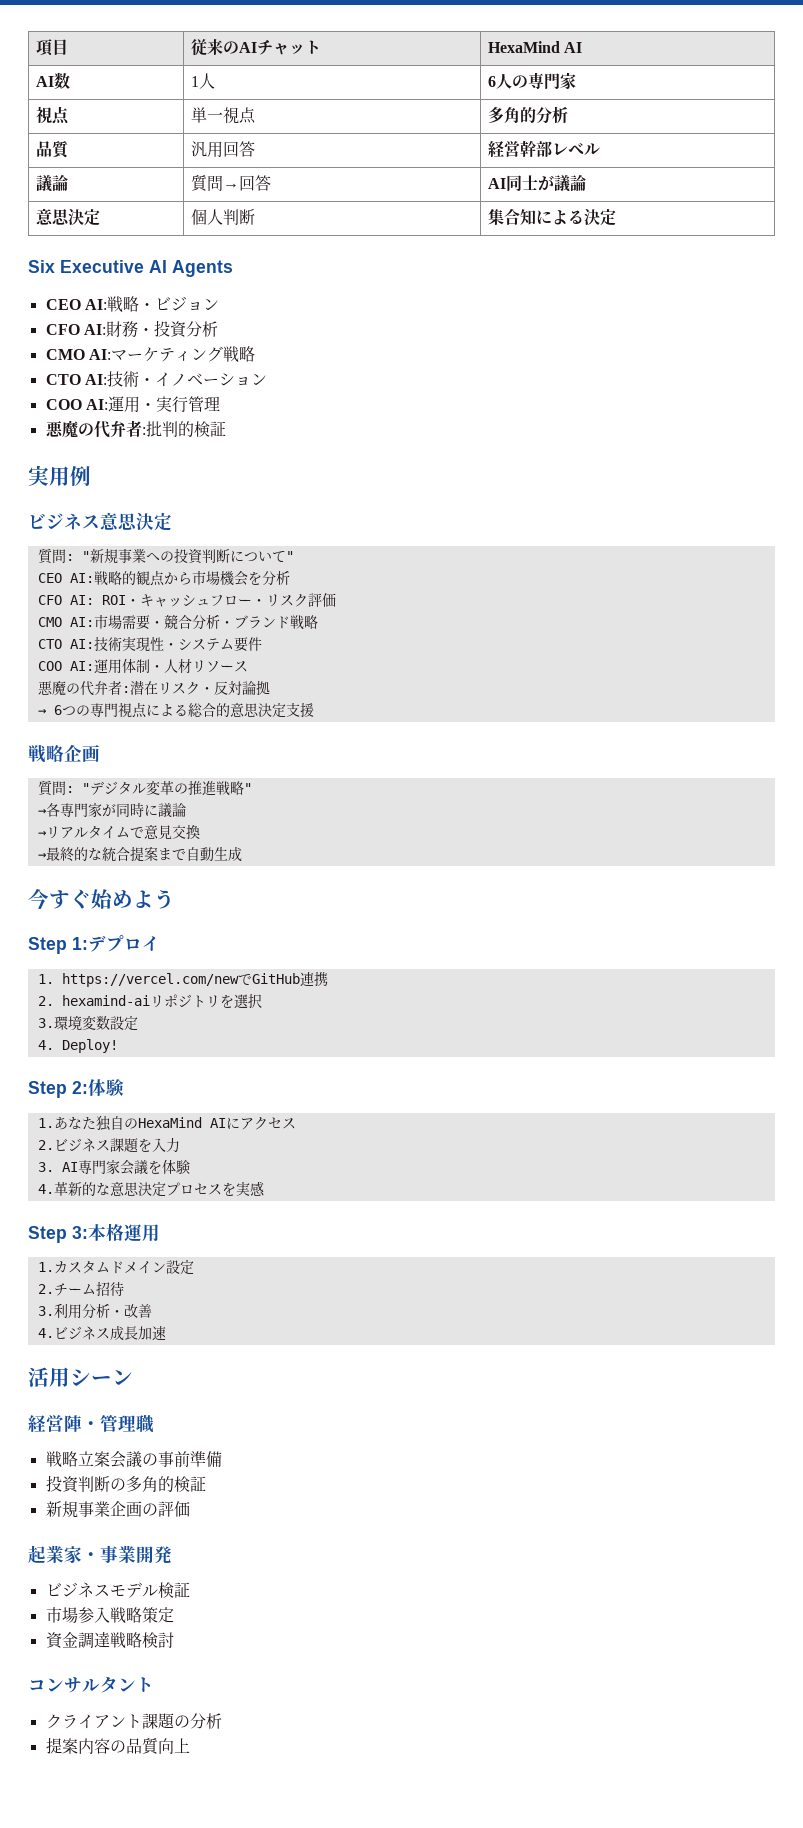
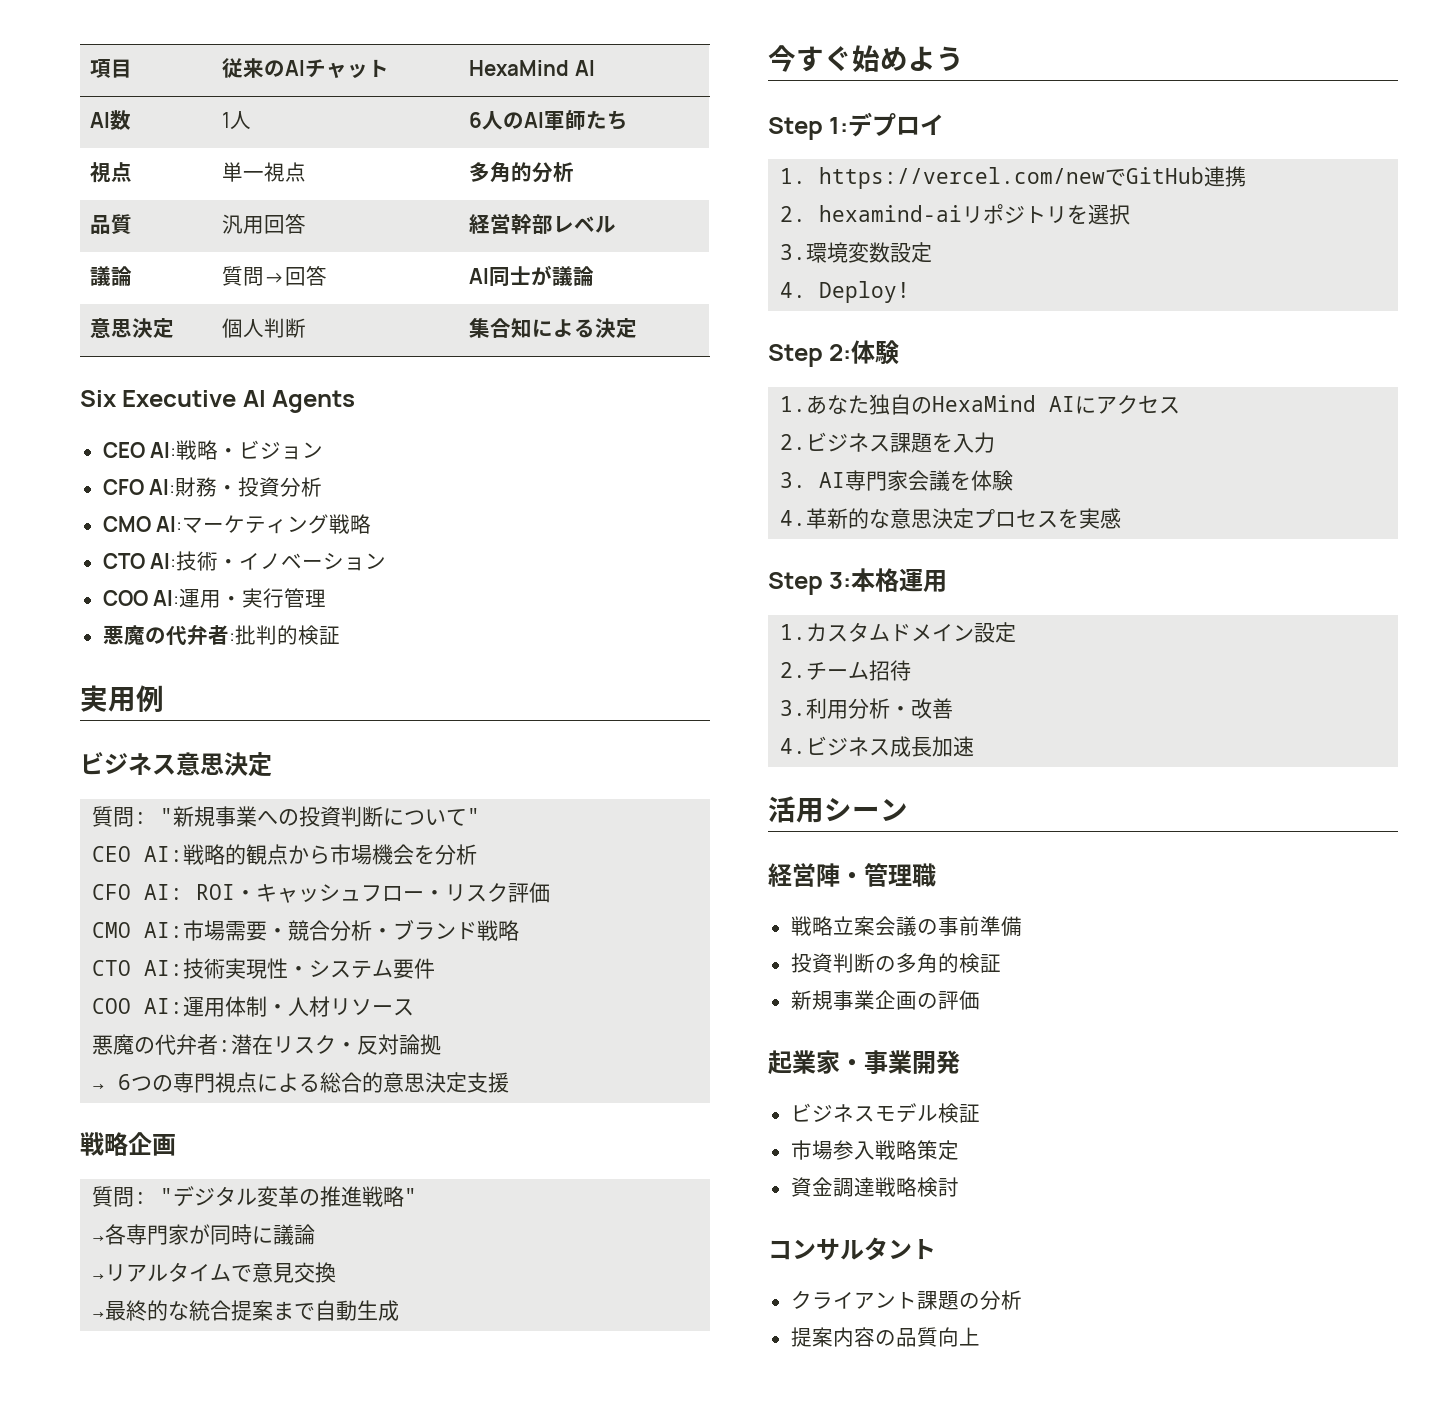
- AI数 | 1人 | 6人の専門家
+ AI数 | 1人 | 6人のAI軍師たち

